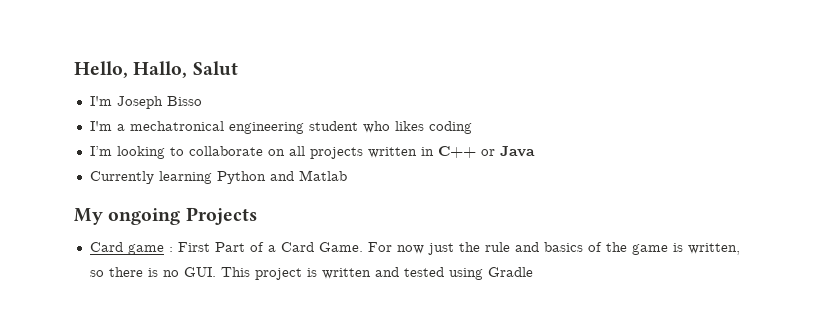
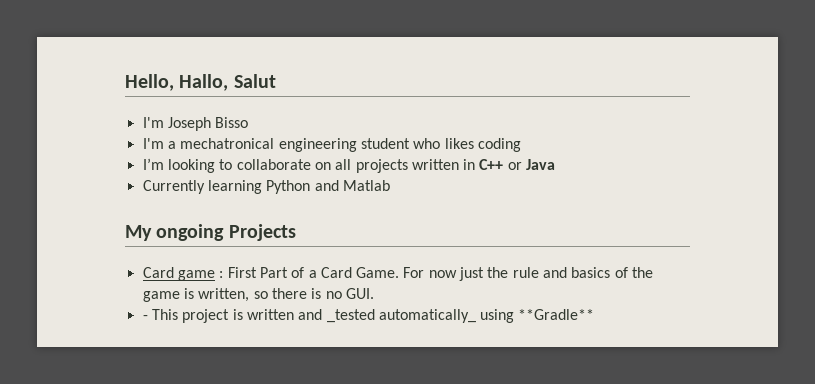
- For now just the rule and basics of the game is written, so there is no GUI. This project is written and tested using Gradle
+ For now just the rule and basics of the game is written, so there is no GUI.
+ - This project is written and _tested automatically_ using **Gradle**

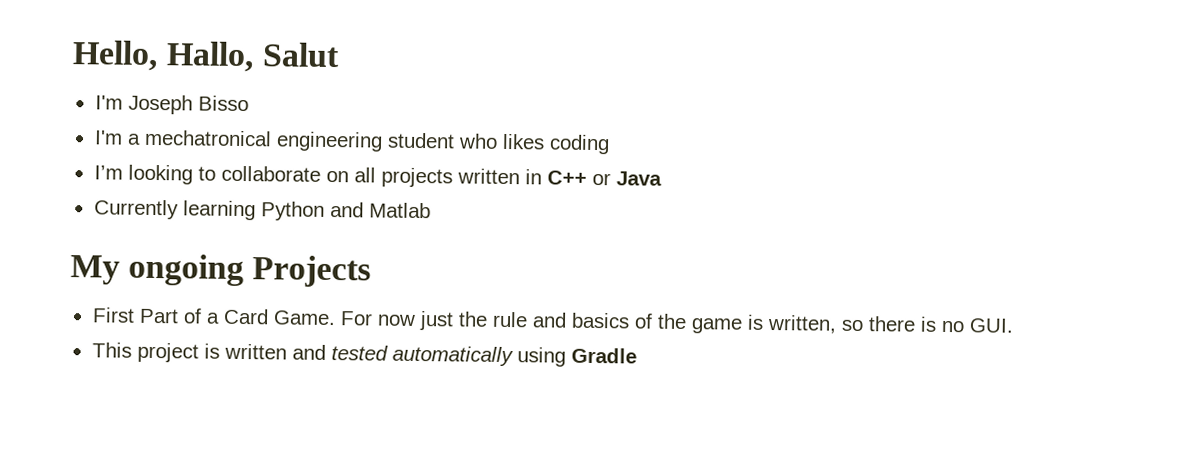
- Card game : First Part of a Card Game.
+ First Part of a Card Game.
- - This project is written and _tested automatically_ using **Gradle**
+ This project is written and tested automatically using Gradle

